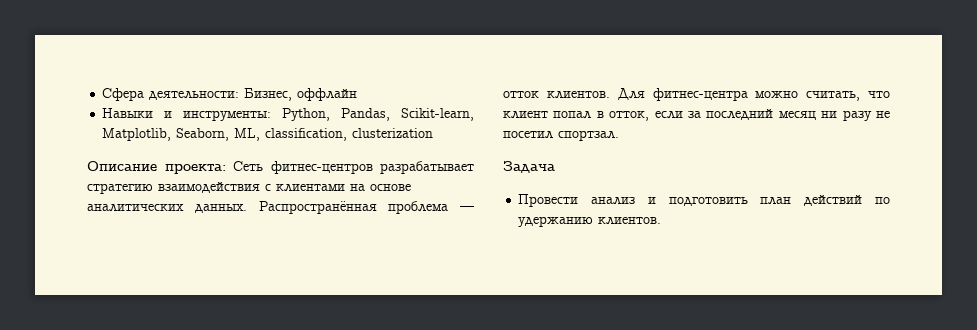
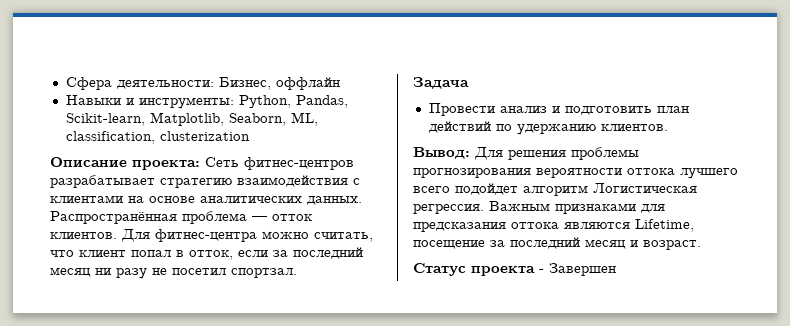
+ Вывод: Для решения проблемы прогнозирования вероятности оттока лучшего всего подойдет алгоритм Логистическая регрессия. Важным признаками для предсказания оттока являются Lifetime, посещение за последний месяц и возраст.
+ Статус проекта - Завершен

